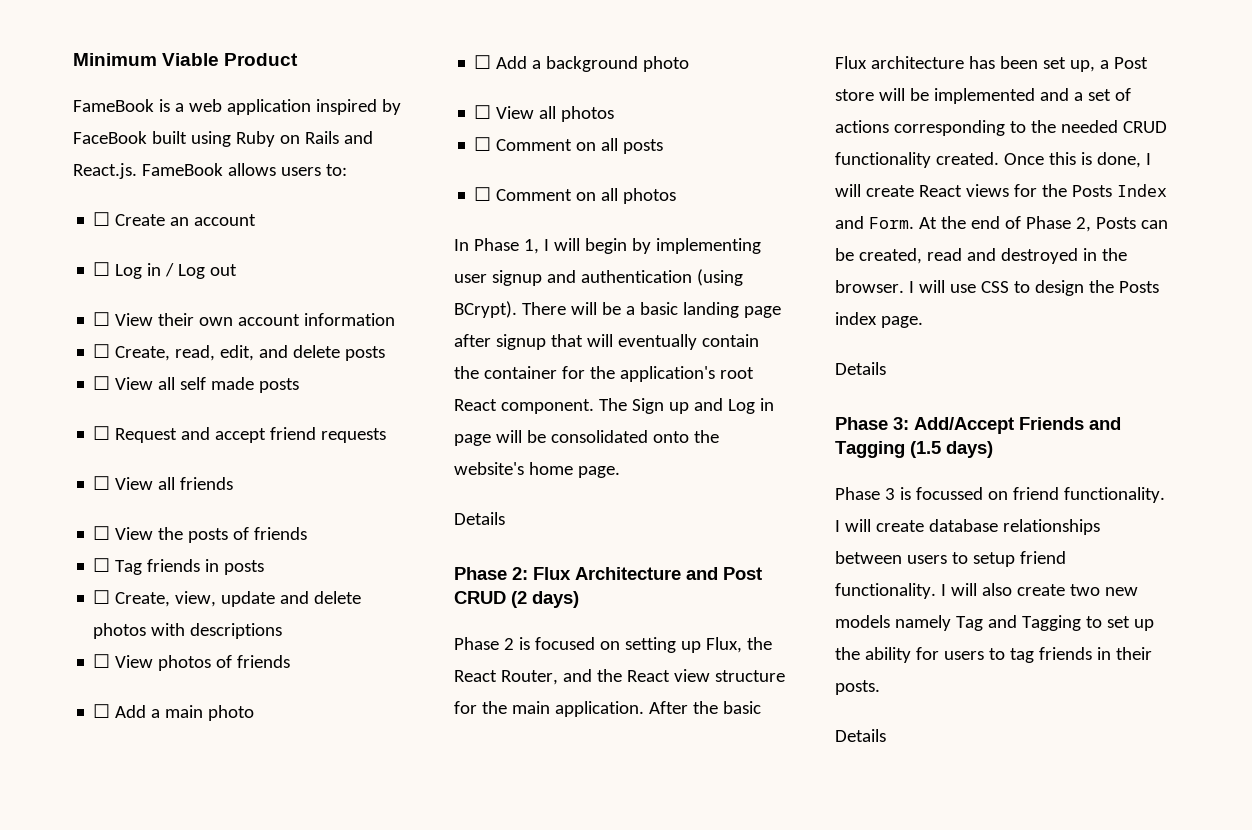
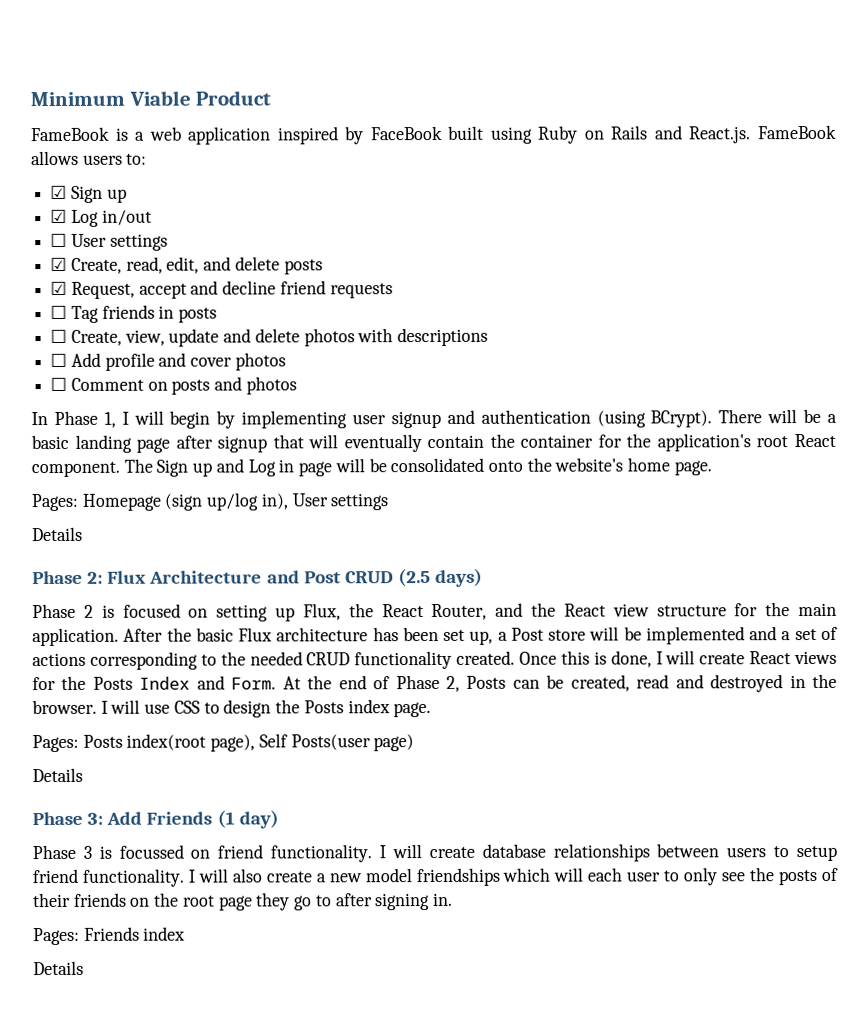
- ☐ Create an account
- ☐ Log in / Log out
- ☐ View their own account information
- ☐ Create, read, edit, and delete posts
+ ☑ Sign up
+ ☑ Log in/out
+ ☐ User settings
+ ☑ Create, read, edit, and delete posts
- ☐ View all self made posts
- ☐ Request and accept friend requests
- ☐ View all friends
- ☐ View the posts of friends
+ ☑ Request, accept and decline friend requests
- ☐ View photos of friends
- ☐ Add a main photo
- ☐ Add a background photo
- ☐ View all photos
+ ☐ Add profile and cover photos
- ☐ Comment on all posts
- ☐ Comment on all photos
+ ☐ Comment on posts and photos
+ Pages: Homepage (sign up/log in), User settings
- Phase 2: Flux Architecture and Post CRUD (2 days)
+ Phase 2: Flux Architecture and Post CRUD (2.5 days)
  I will use CSS to design the Posts index page.
+ Pages: Posts index(root page), Self Posts(user page)
  Details
- Phase 3: Add/Accept Friends and Tagging (1.5 days)
+ Phase 3: Add Friends (1 day)
- I will also create two new models namely Tag and Tagging to set up the ability for users to tag friends in their posts.
+ I will also create a new model friendships which will each user to only see the posts of their friends on the root page they go to after signing in.
+ Pages: Friends index

